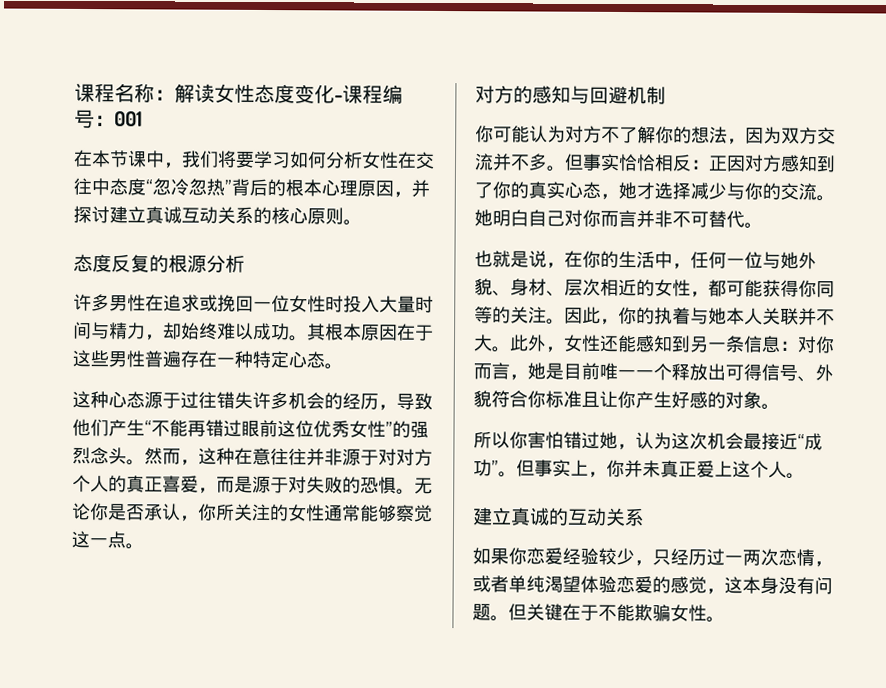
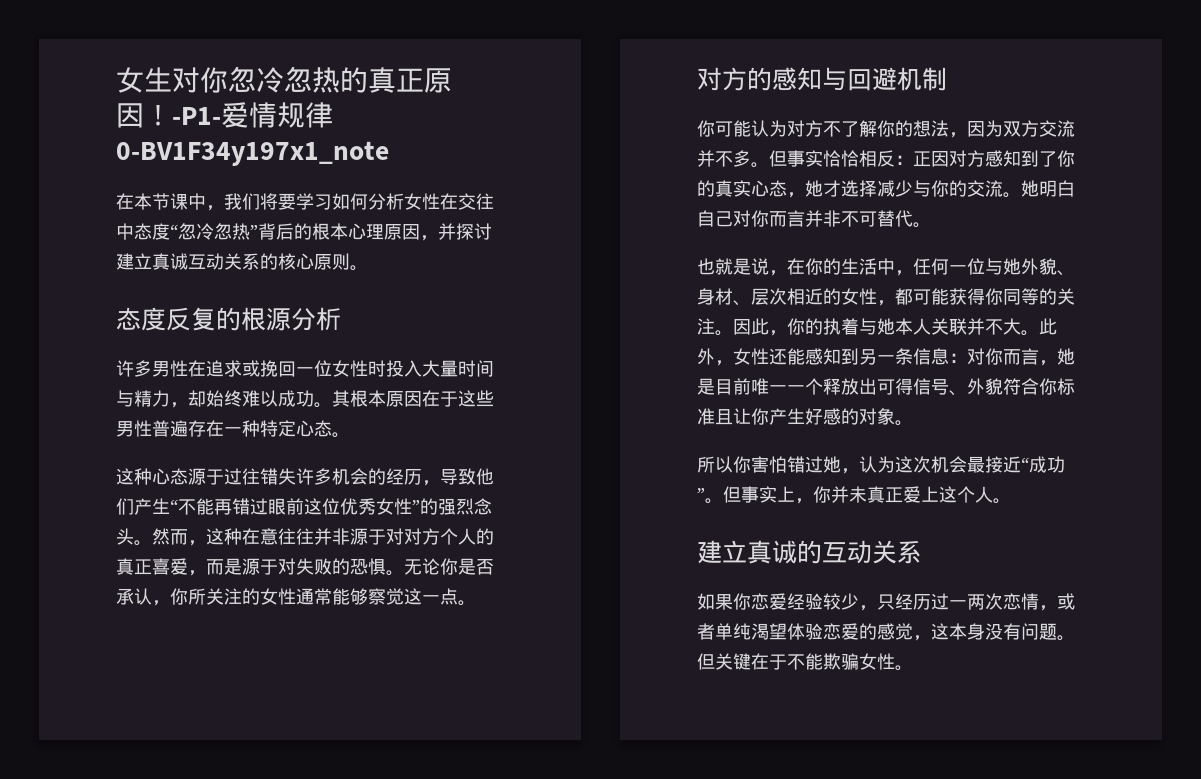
- 课程名称：解读女性态度变化-课程编号：001
+ 女生对你忽冷忽热的真正原因！-P1-爱情规律0-BV1F34y197x1_note

